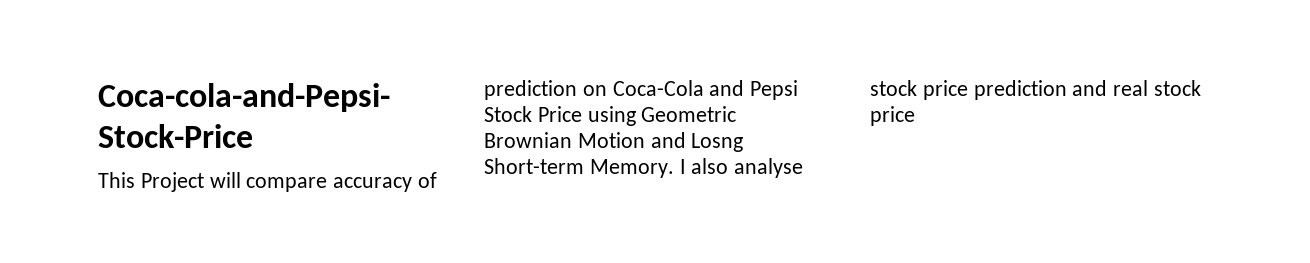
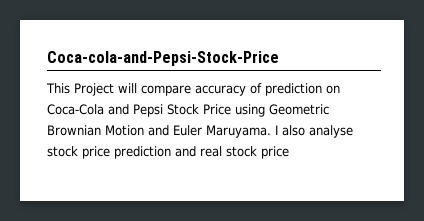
- This Project will compare accuracy of prediction on Coca-Cola and Pepsi Stock Price using Geometric Brownian Motion and Losng Short-term Memory.
+ This Project will compare accuracy of prediction on Coca-Cola and Pepsi Stock Price using Geometric Brownian Motion and Euler Maruyama.

